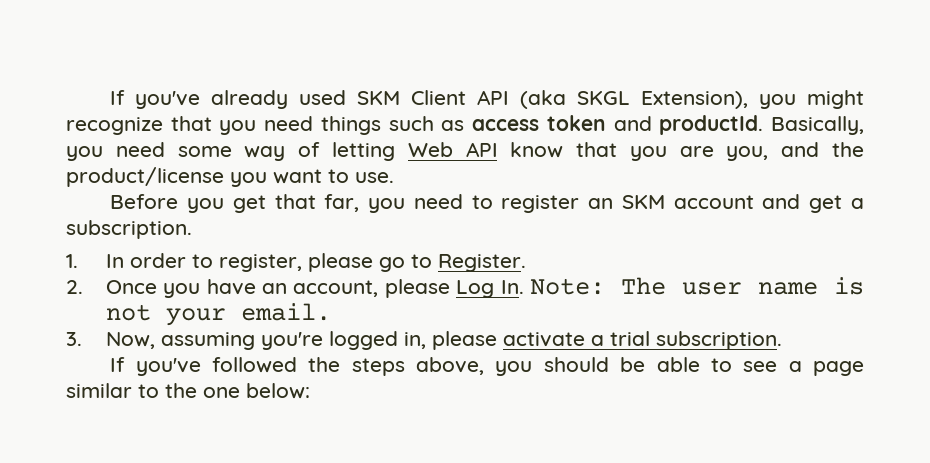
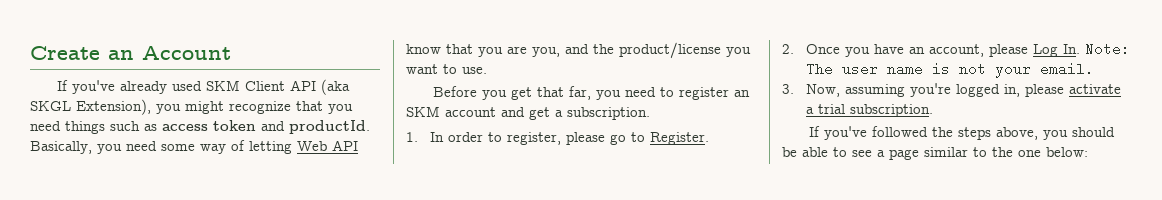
+ Create an Account

